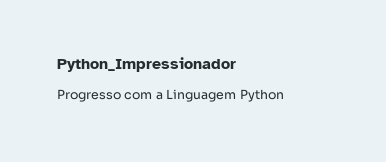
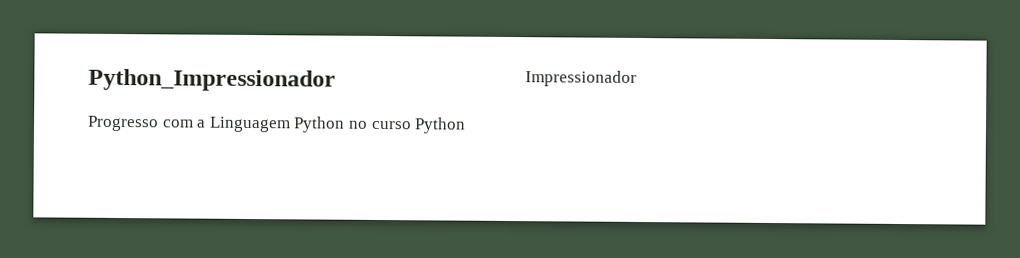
- Progresso com a Linguagem Python
+ Progresso com a Linguagem Python no curso Python Impressionador

